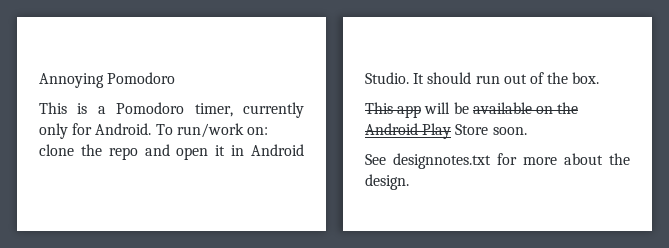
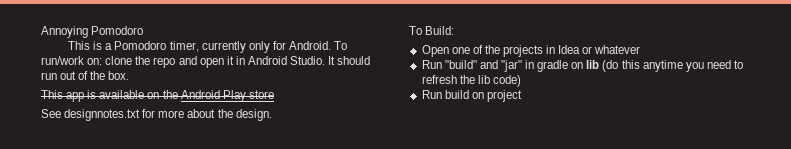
- This app will be available on the Android Play Store soon.
+ This app is available on the Android Play store
+ To Build:
+ Open one of the projects in Idea or whatever
+ Run "build" and "jar" in gradle on lib (do this anytime you need to refresh the lib code)
+ Run build on project

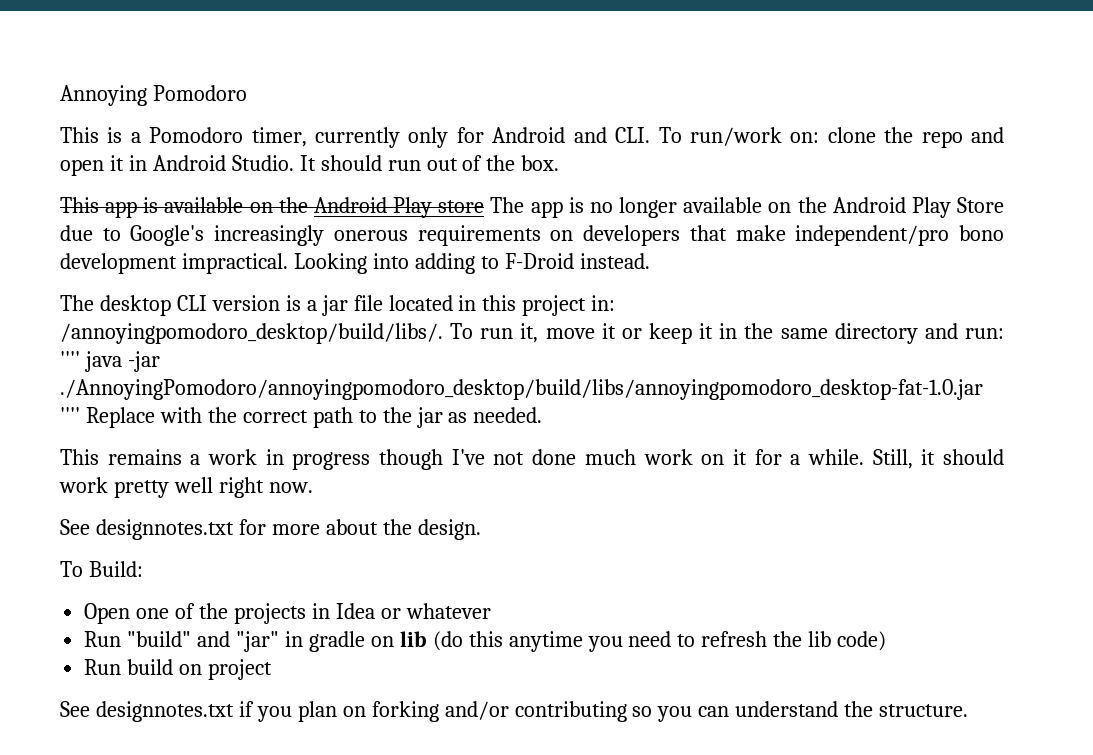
- This is a Pomodoro timer, currently only for Android. To run/work on: clone the repo and open it in Android Studio.
+ This is a Pomodoro timer, currently only for Android and CLI. To run/work on: clone the repo and open it in Android Studio.
- This app is available on the Android Play store
+ This app is available on the Android Play store The app is no longer available on the Android Play Store due to Google's increasingly onerous requirements on developers that make independent/pro bono development impractical. Looking into adding to F-Droid instead.
+ The desktop CLI version is a jar file located in this project in: /annoyingpomodoro_desktop/build/libs/. To run it, move it or keep it in the same directory and run: '''' java -jar ./AnnoyingPomodoro/annoyingpomodoro_desktop/build/libs/annoyingpomodoro_desktop-fat-1.0.jar '''' Replace with the correct path to the jar as needed.
+ This remains a work in progress though I've not done much work on it for a while. Still, it should work pretty well right now.
+ See designnotes.txt if you plan on forking and/or contributing so you can understand the structure.

